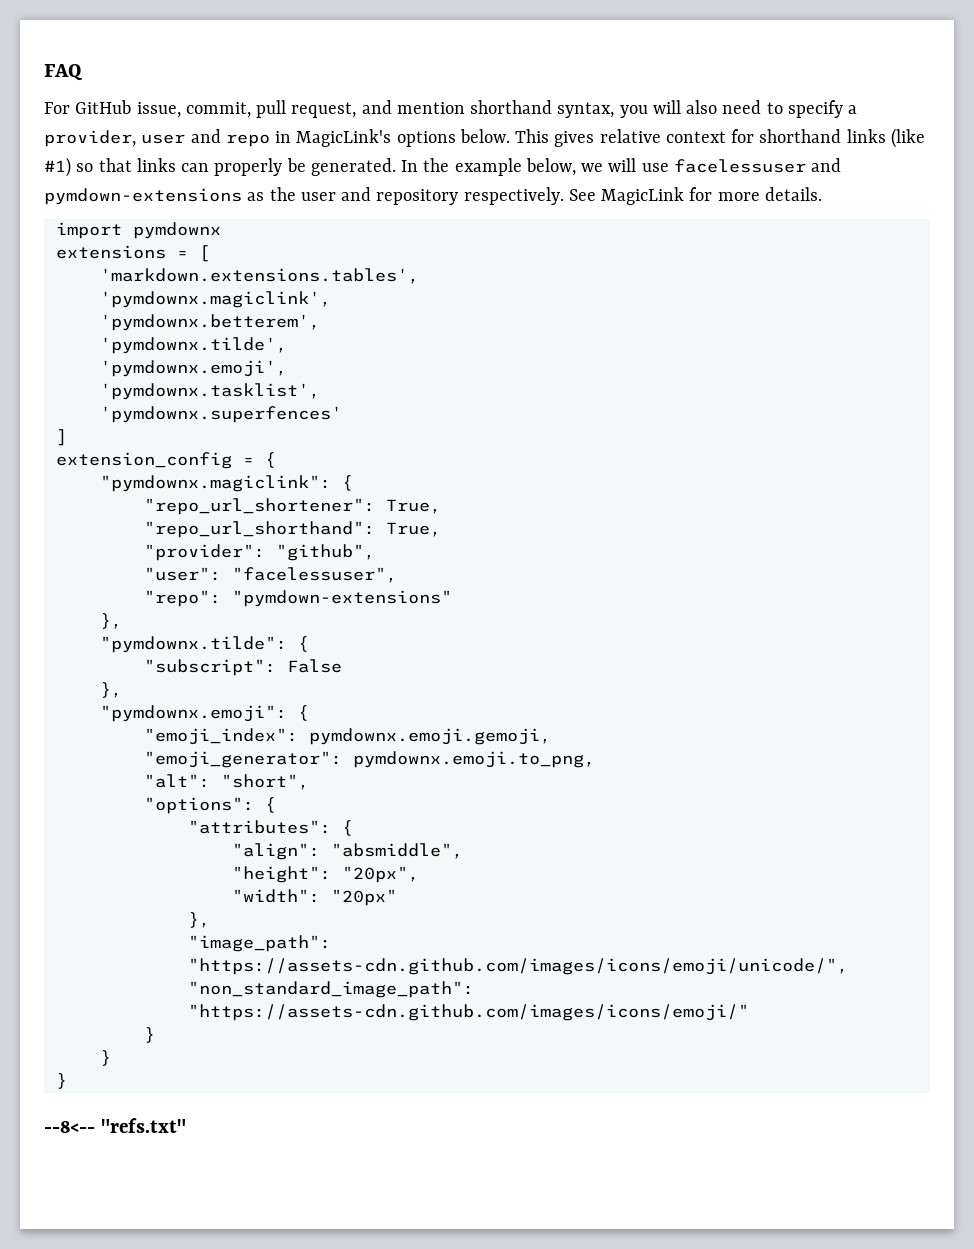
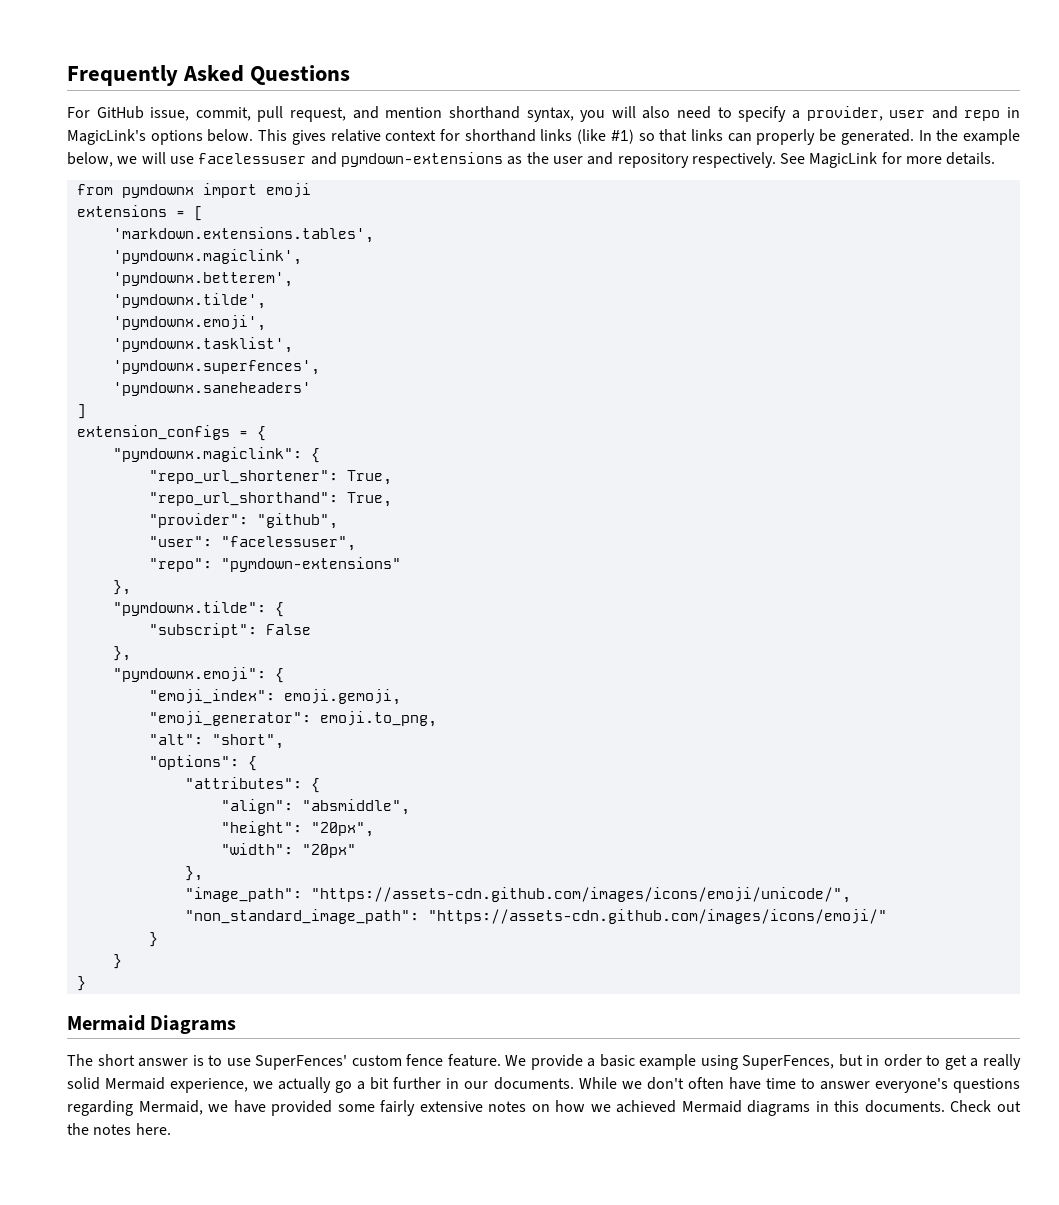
- FAQ
+ Frequently Asked Questions
- import pymdownx
+ from pymdownx import emoji
- 'pymdownx.superfences'
+ 'pymdownx.superfences',
+ 'pymdownx.saneheaders'
- extension_config = {
+ extension_configs = {
- "emoji_index": pymdownx.emoji.gemoji,
+ "emoji_index": emoji.gemoji,
- "emoji_generator": pymdownx.emoji.to_png,
+ "emoji_generator": emoji.to_png,
- --8<-- "refs.txt"
+ Mermaid Diagrams
+ The short answer is to use SuperFences' custom fence feature. We provide a basic example using SuperFences, but in order to get a really solid Mermaid experience, we actually go a bit further in our documents. While we don't often have time to answer everyone's questions regarding Mermaid, we have provided some fairly extensive notes on how we achieved Mermaid diagrams in this documents. Check out the notes here.

